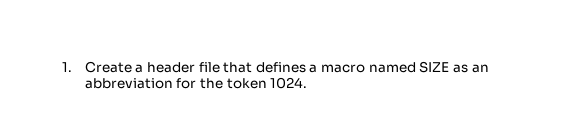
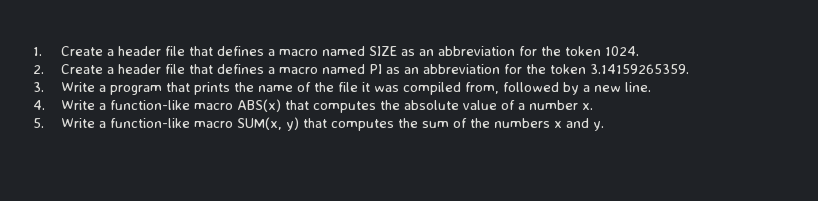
+ 2. Create a header file that defines a macro named PI as an abbreviation for the token 3.14159265359.
+ 3. Write a program that prints the name of the file it was compiled from, followed by a new line.
+ 4. Write a function-like macro ABS(x) that computes the absolute value of a number x.
+ 5. Write a function-like macro SUM(x, y) that computes the sum of the numbers x and y.

